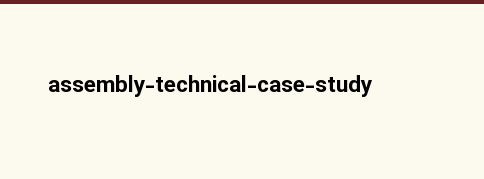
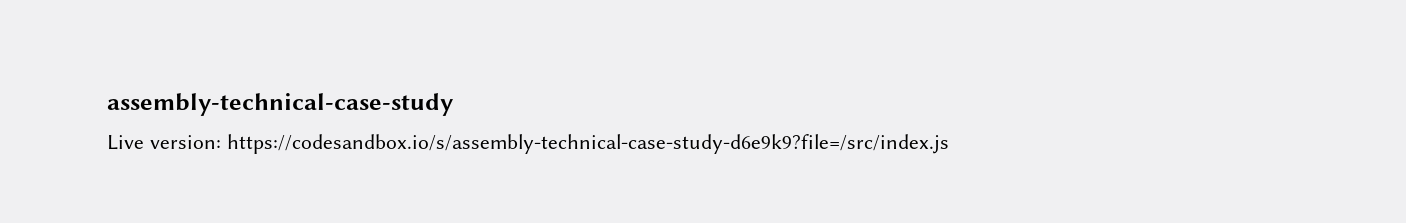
+ Live version: https://codesandbox.io/s/assembly-technical-case-study-d6e9k9?file=/src/index.js

